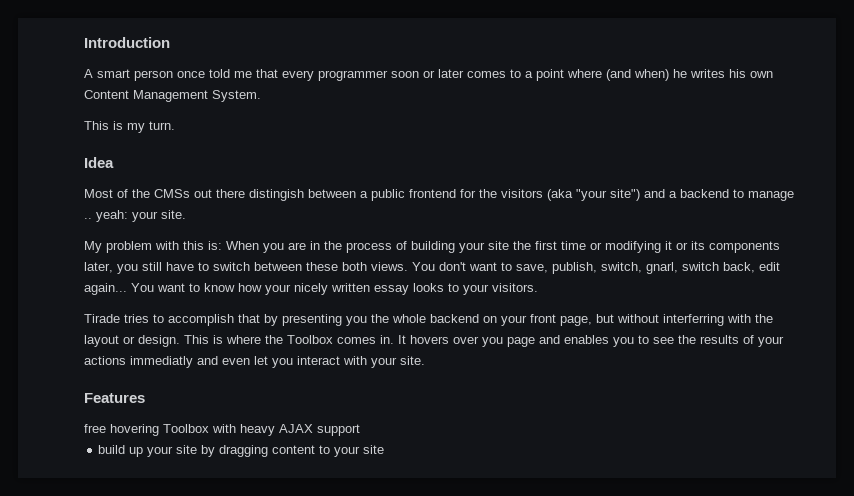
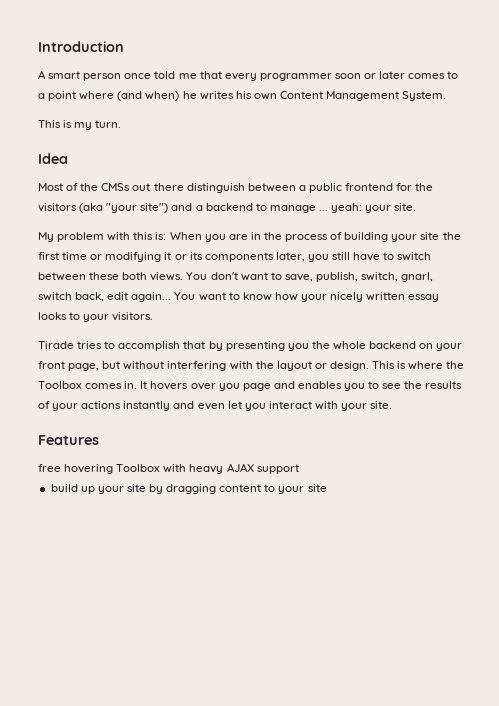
- Most of the CMSs out there distingish between a public frontend for the visitors (aka "your site") and a backend to manage .. yeah: your site.
+ Most of the CMSs out there distinguish between a public frontend for the visitors (aka "your site") and a backend to manage ... yeah: your site.
- Tirade tries to accomplish that by presenting you the whole backend on your front page, but without interferring with the layout or design.
+ Tirade tries to accomplish that by presenting you the whole backend on your front page, but without interfering with the layout or design.
- It hovers over you page and enables you to see the results of your actions immediatly and even let you interact with your site.
+ It hovers over you page and enables you to see the results of your actions instantly and even let you interact with your site.

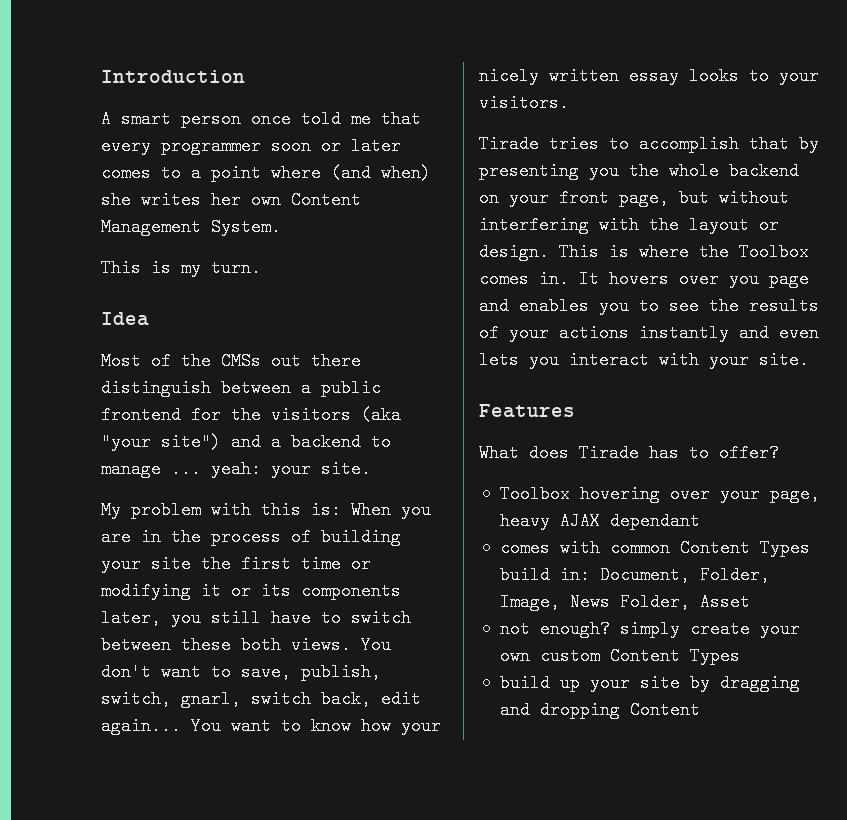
- A smart person once told me that every programmer soon or later comes to a point where (and when) he writes his own Content Management System.
+ A smart person once told me that every programmer soon or later comes to a point where (and when) she writes her own Content Management System.
- It hovers over you page and enables you to see the results of your actions instantly and even let you interact with your site.
+ It hovers over you page and enables you to see the results of your actions instantly and even lets you interact with your site.
- free hovering Toolbox with heavy AJAX support
+ What does Tirade has to offer?
+ Toolbox hovering over your page, heavy AJAX dependant
+ comes with common Content Types build in: Document, Folder, Image, News Folder, Asset
+ not enough? simply create your own custom Content Types
- build up your site by dragging content to your site
+ build up your site by dragging and dropping Content

